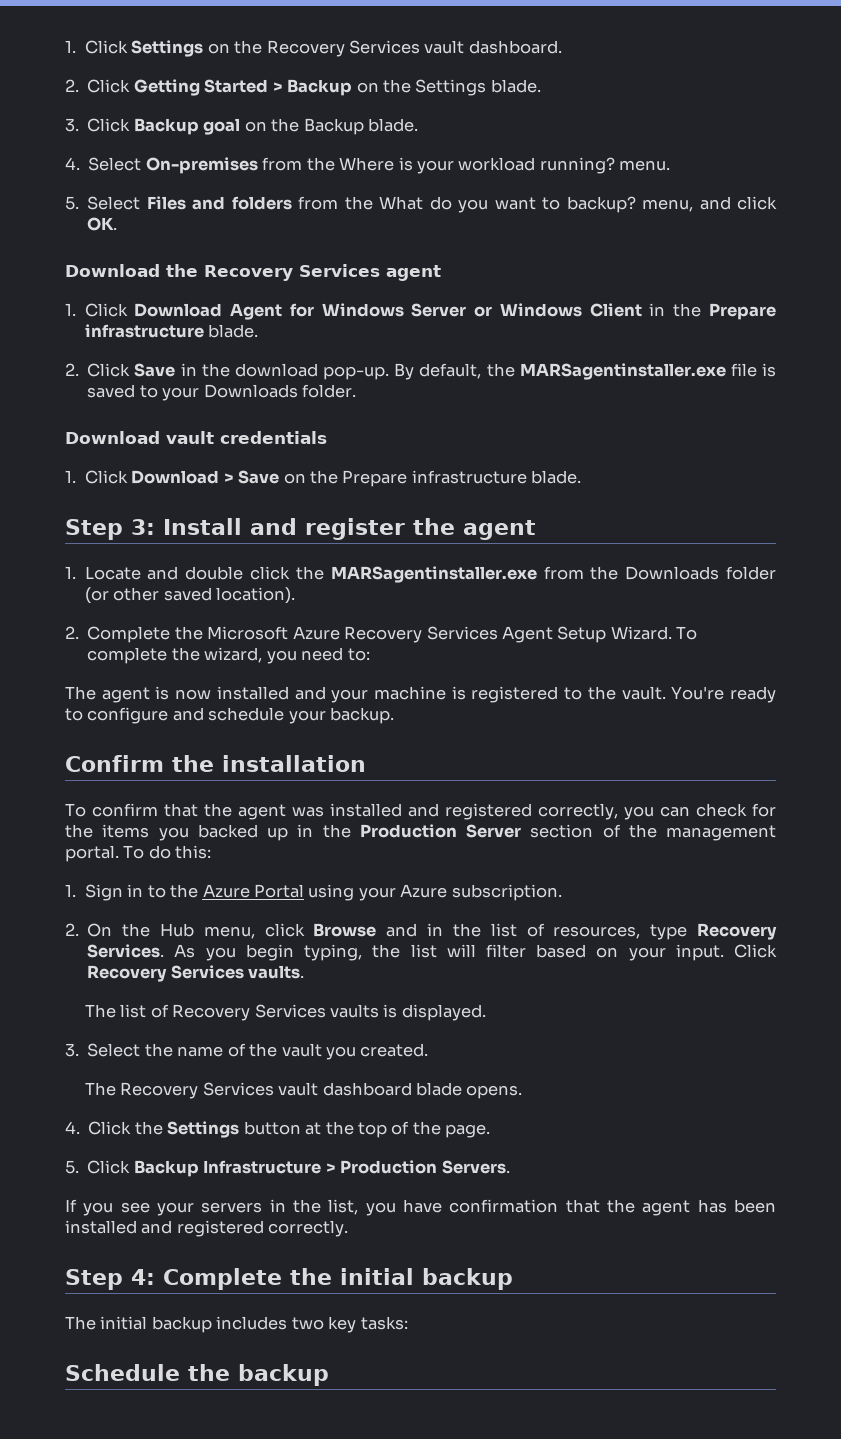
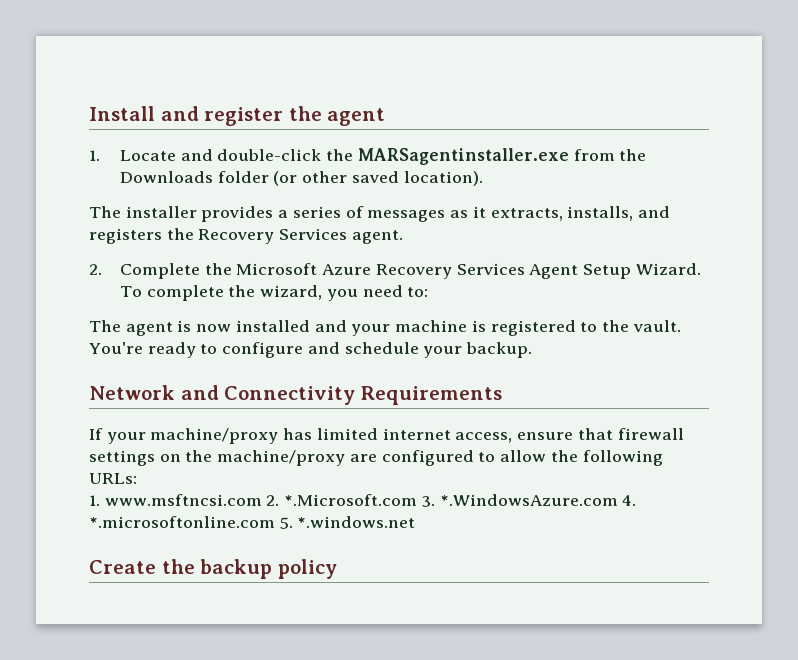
- 1. Click Settings on the Recovery Services vault dashboard.
- 2. Click Getting Started > Backup on the Settings blade.
- 3. Click Backup goal on the Backup blade.
- 4. Select On-premises from the Where is your workload running? menu.
- 5. Select Files and folders from the What do you want to backup? menu, and click OK.
- Download the Recovery Services agent
- 1. Click Download Agent for Windows Server or Windows Client in the Prepare infrastructure blade.
- 2. Click Save in the download pop-up. By default, the MARSagentinstaller.exe file is saved to your Downloads folder.
- Download vault credentials
- 1. Click Download > Save on the Prepare infrastructure blade.
- Step 3: Install and register the agent
+ Install and register the agent
- 1. Locate and double click the MARSagentinstaller.exe from the Downloads folder (or other saved location).
+ 1. Locate and double-click the MARSagentinstaller.exe from the Downloads folder (or other saved location).
+ The installer provides a series of messages as it extracts, installs, and registers the Recovery Services agent.
- Confirm the installation
- To confirm that the agent was installed and registered correctly, you can check for the items you backed up in the Production Server section of the management portal. To do this:
- 1. Sign in to the Azure Portal using your Azure subscription.
- 2. On the Hub menu, click Browse and in the list of resources, type Recovery Services. As you begin typing, the list will filter based on your input. Click Recovery Services vaults.
- The list of Recovery Services vaults is displayed.
- 3. Select the name of the vault you created.
- The Recovery Services vault dashboard blade opens.
- 4. Click the Settings button at the top of the page.
- 5. Click Backup Infrastructure > Production Servers.
- If you see your servers in the list, you have confirmation that the agent has been installed and registered correctly.
- Step 4: Complete the initial backup
- The initial backup includes two key tasks:
- Schedule the backup
+ Network and Connectivity Requirements
+ If your machine/proxy has limited internet access, ensure that firewall settings on the machine/proxy are configured to allow the following URLs:
+ 1. www.msftncsi.com 2. *.Microsoft.com 3. *.WindowsAzure.com 4. *.microsoftonline.com 5. *.windows.net
+ Create the backup policy

